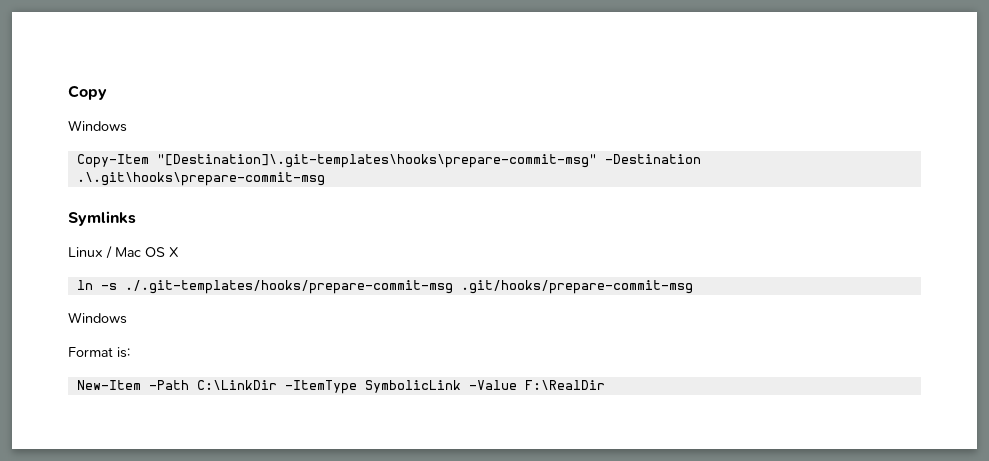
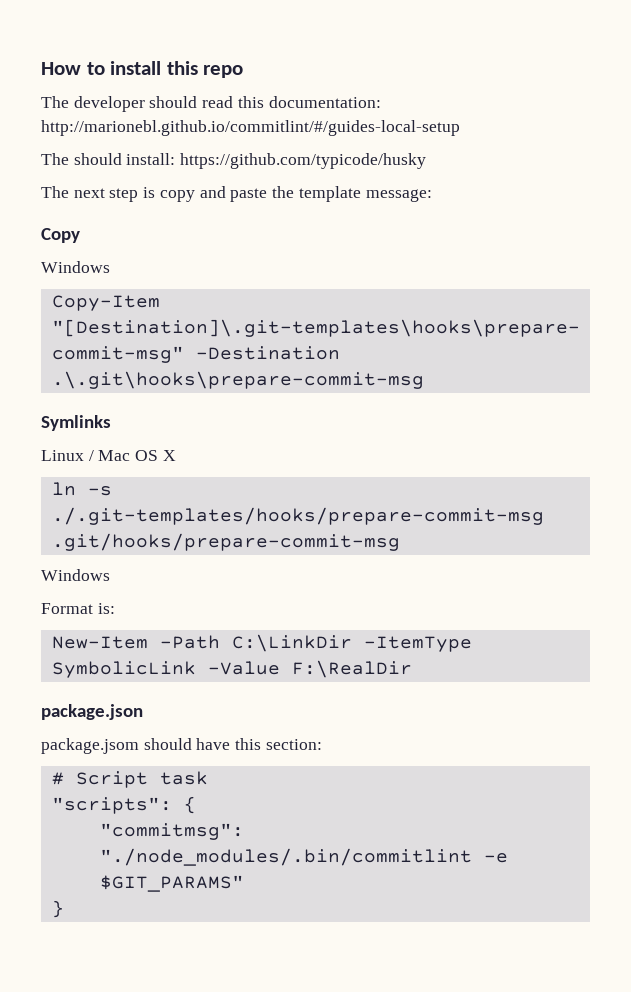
+ How to install this repo
+ The developer should read this documentation: http://marionebl.github.io/commitlint/#/guides-local-setup
+ The should install: https://github.com/typicode/husky
+ The next step is copy and paste the template message:
+ package.json
+ package.jsom should have this section:
+ # Script task
+ "scripts": {
+ "commitmsg": "./node_modules/.bin/commitlint -e $GIT_PARAMS"
+ }

